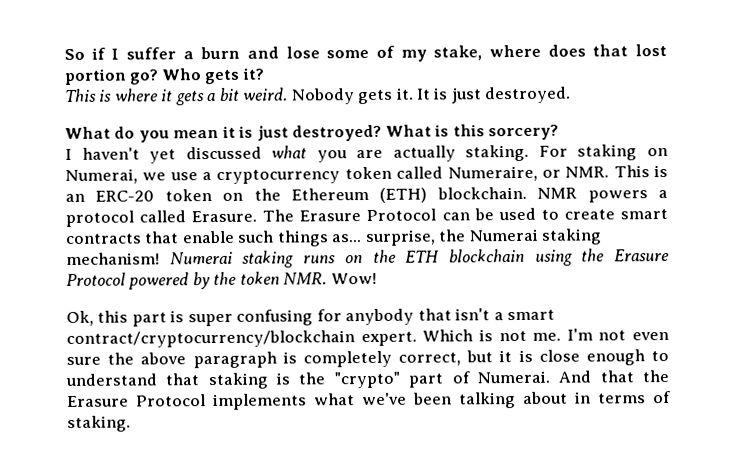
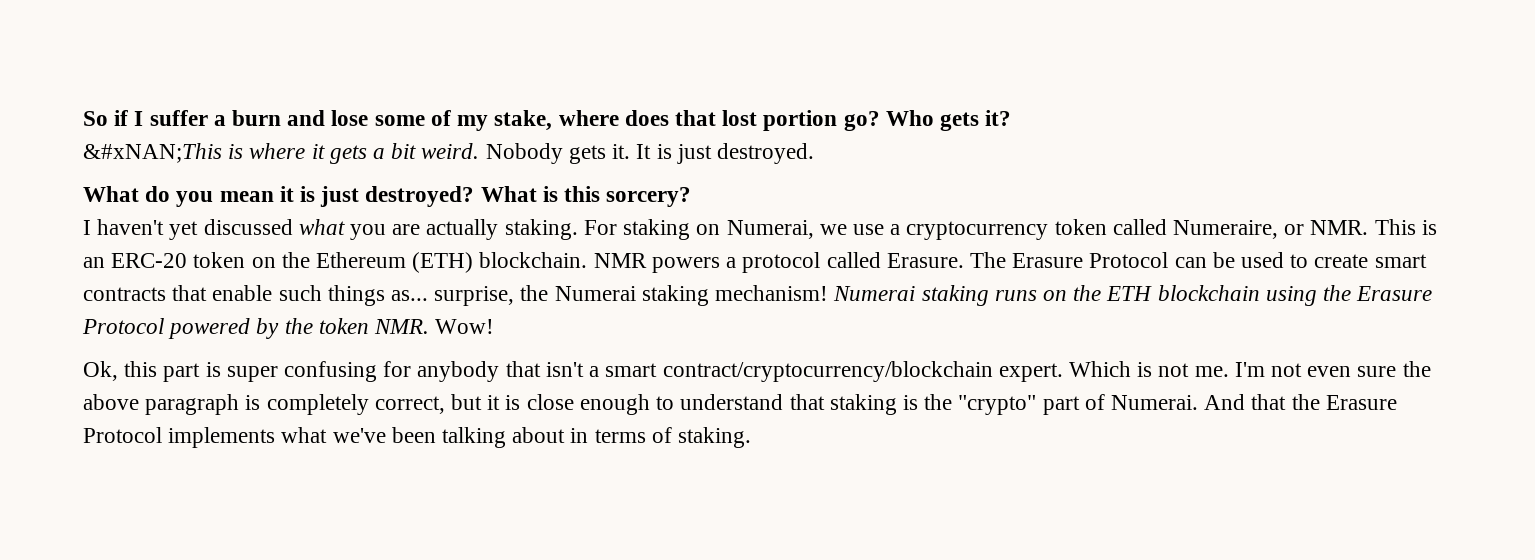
- This is where it gets a bit weird.
+ &#xNAN;This is where it gets a bit weird.

